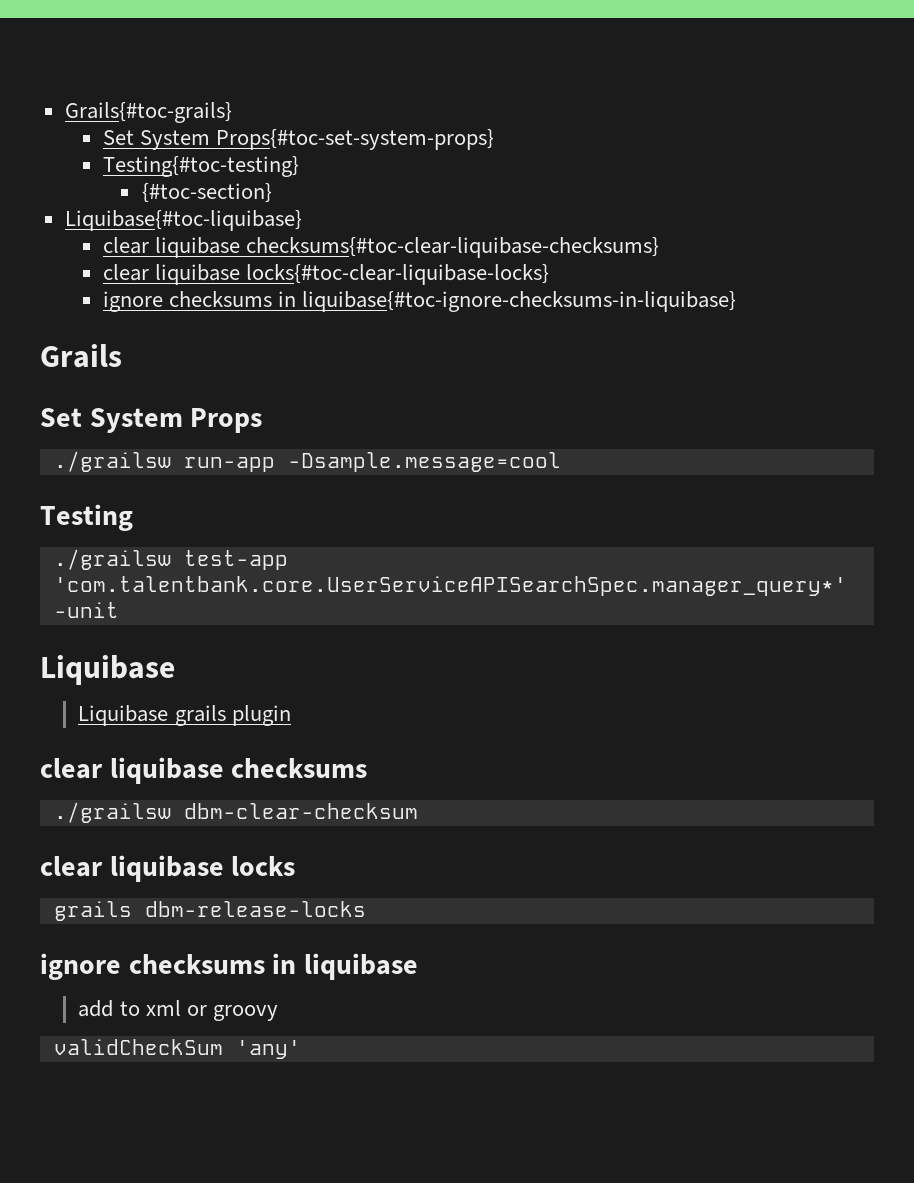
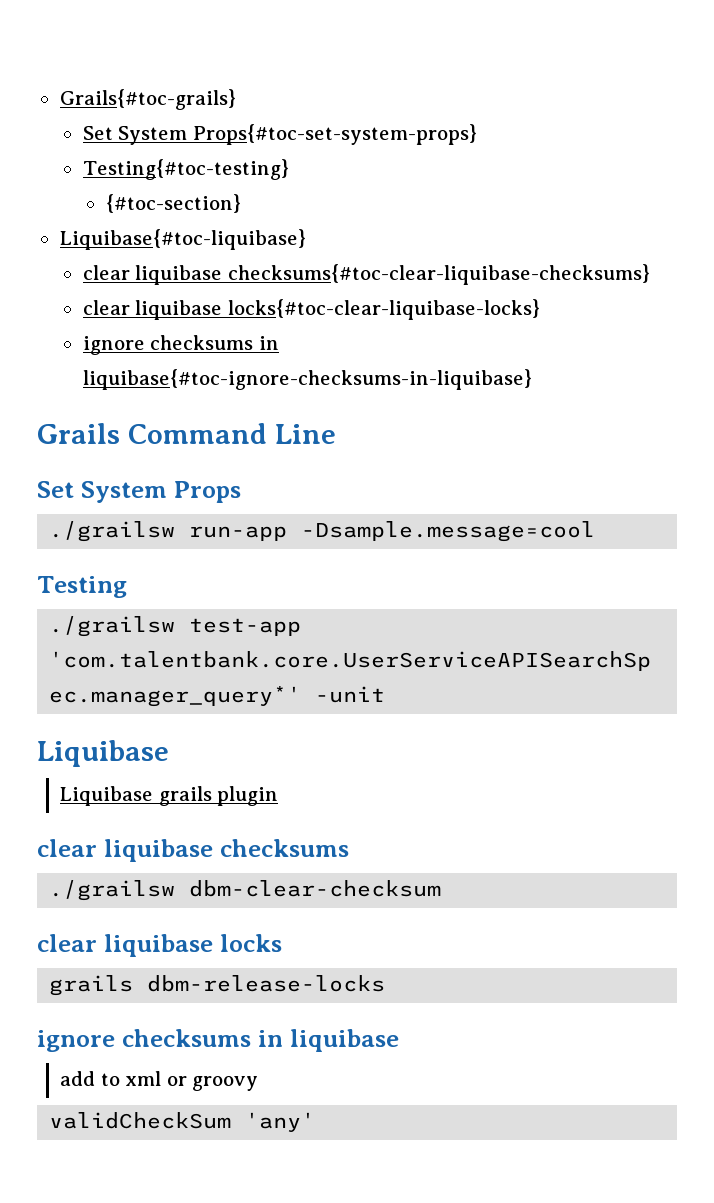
- Grails
+ Grails Command Line

